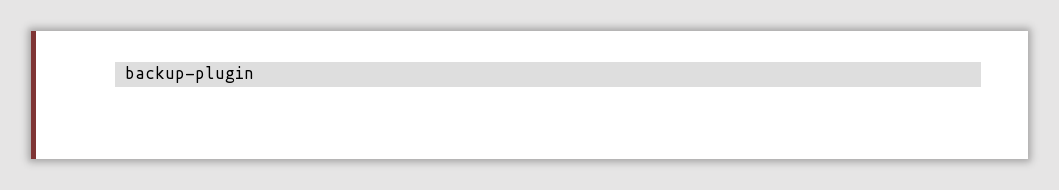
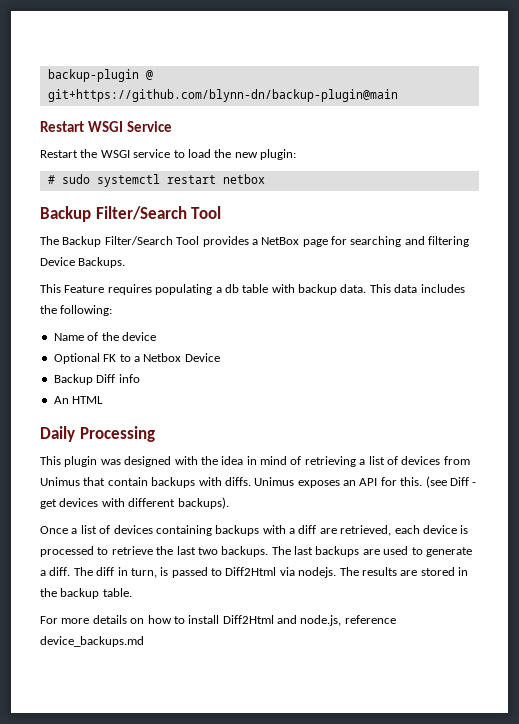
- backup-plugin
+ backup-plugin @ git+https://github.com/blynn-dn/backup-plugin@main
+ Restart WSGI Service
+ Restart the WSGI service to load the new plugin:
+ # sudo systemctl restart netbox
+ Backup Filter/Search Tool
+ The Backup Filter/Search Tool provides a NetBox page for searching and filtering Device Backups.
+ This Feature requires populating a db table with backup data. This data includes the following:
+ Name of the device
+ Optional FK to a Netbox Device
+ Backup Diff info
+ An HTML
+ Daily Processing
+ This plugin was designed with the idea in mind of retrieving a list of devices from Unimus that contain backups with diffs. Unimus exposes an API for this. (see Diff - get devices with different backups).
+ Once a list of devices containing backups with a diff are retrieved, each device is processed to retrieve the last two backups. The last backups are used to generate a diff. The diff in turn, is passed to Diff2Html via nodejs. The results are stored in the backup table.
+ For more details on how to install Diff2Html and node.js, reference device_backups.md

